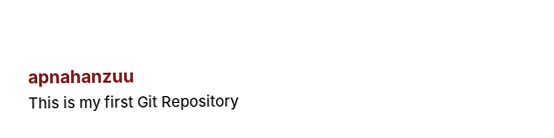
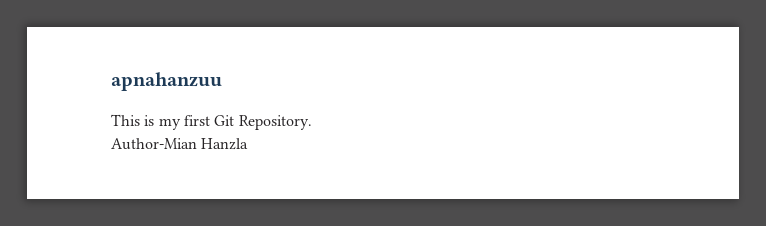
- This is my first Git Repository
+ This is my first Git Repository.
+ Author-Mian Hanzla

